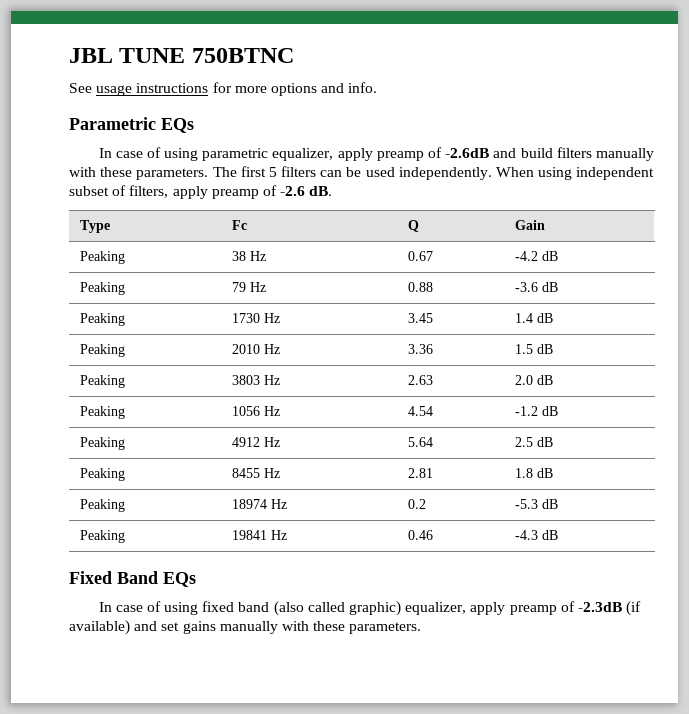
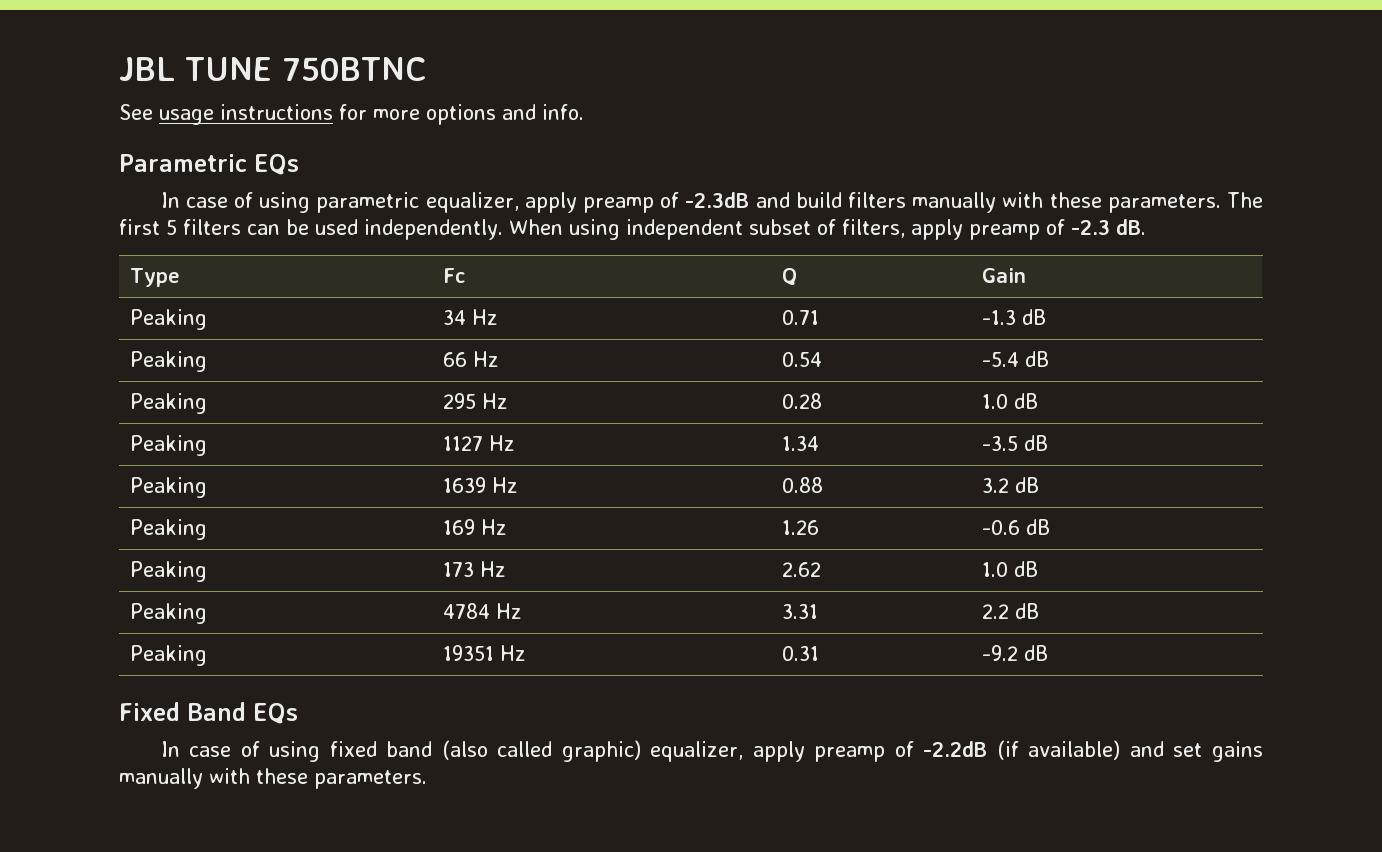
- In case of using parametric equalizer, apply preamp of -2.6dB and build filters manually with these parameters.
+ In case of using parametric equalizer, apply preamp of -2.3dB and build filters manually with these parameters.
- When using independent subset of filters, apply preamp of -2.6 dB.
+ When using independent subset of filters, apply preamp of -2.3 dB.
- Peaking | 38 Hz | 0.67 | -4.2 dB
- Peaking | 79 Hz | 0.88 | -3.6 dB
- Peaking | 1730 Hz | 3.45 | 1.4 dB
- Peaking | 2010 Hz | 3.36 | 1.5 dB
- Peaking | 3803 Hz | 2.63 | 2.0 dB
- Peaking | 1056 Hz | 4.54 | -1.2 dB
- Peaking | 4912 Hz | 5.64 | 2.5 dB
- Peaking | 8455 Hz | 2.81 | 1.8 dB
- Peaking | 18974 Hz | 0.2 | -5.3 dB
- Peaking | 19841 Hz | 0.46 | -4.3 dB
+ Peaking | 34 Hz | 0.71 | -1.3 dB
+ Peaking | 66 Hz | 0.54 | -5.4 dB
+ Peaking | 295 Hz | 0.28 | 1.0 dB
+ Peaking | 1127 Hz | 1.34 | -3.5 dB
+ Peaking | 1639 Hz | 0.88 | 3.2 dB
+ Peaking | 169 Hz | 1.26 | -0.6 dB
+ Peaking | 173 Hz | 2.62 | 1.0 dB
+ Peaking | 4784 Hz | 3.31 | 2.2 dB
+ Peaking | 19351 Hz | 0.31 | -9.2 dB
- In case of using fixed band (also called graphic) equalizer, apply preamp of -2.3dB (if available) and set gains manually with these parameters.
+ In case of using fixed band (also called graphic) equalizer, apply preamp of -2.2dB (if available) and set gains manually with these parameters.

